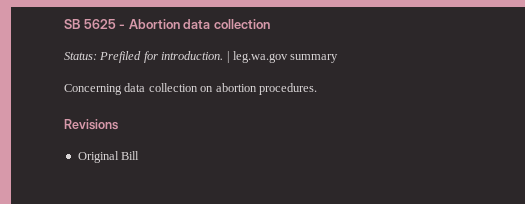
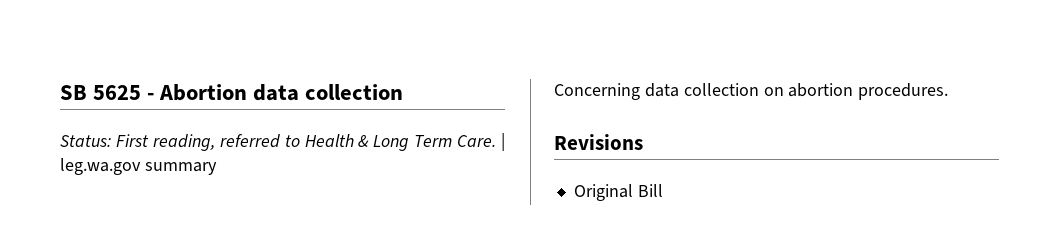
- Status: Prefiled for introduction.
+ Status: First reading, referred to Health & Long Term Care.

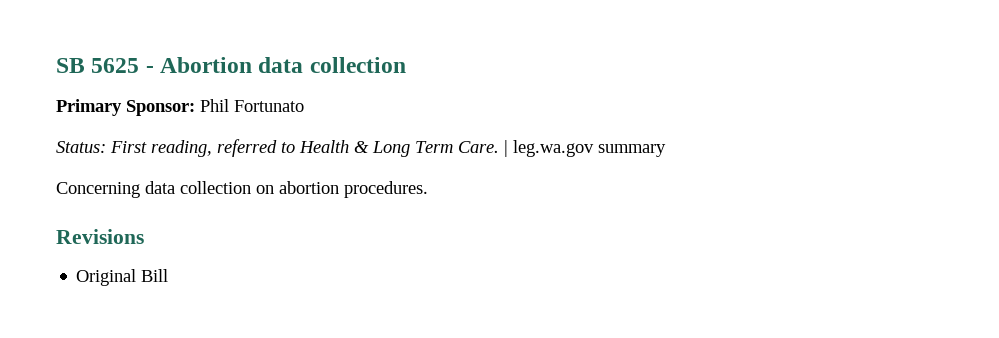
+ Primary Sponsor: Phil Fortunato

